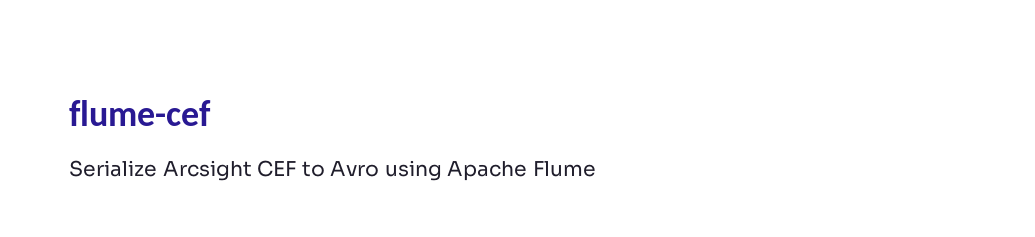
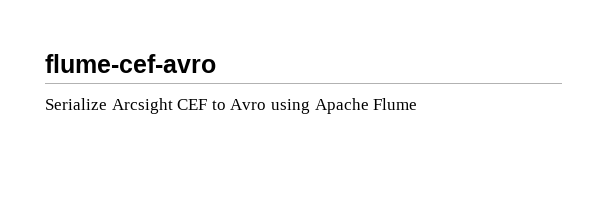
- flume-cef
+ flume-cef-avro

